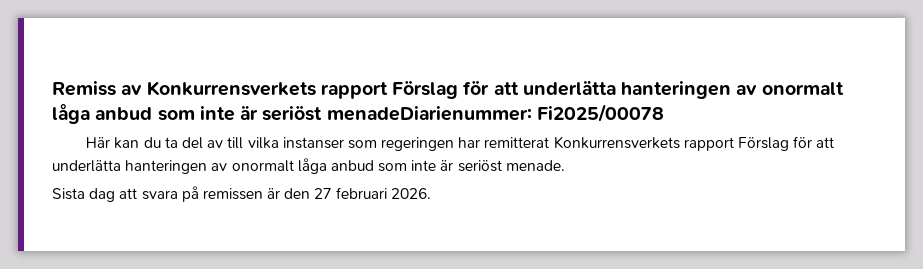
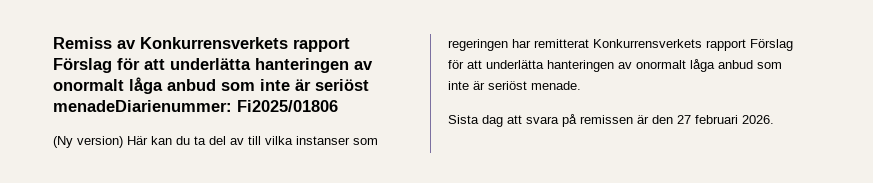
- Remiss av Konkurrensverkets rapport Förslag för att underlätta hanteringen av onormalt låga anbud som inte är seriöst menadeDiarienummer: Fi2025/00078
- Här kan du ta del av till vilka instanser som regeringen har remitterat Konkurrensverkets rapport Förslag för att underlätta hanteringen av onormalt låga anbud som inte är seriöst menade.
+ Remiss av Konkurrensverkets rapport Förslag för att underlätta hanteringen av onormalt låga anbud som inte är seriöst menadeDiarienummer: Fi2025/01806
+ (Ny version) Här kan du ta del av till vilka instanser som regeringen har remitterat Konkurrensverkets rapport Förslag för att underlätta hanteringen av onormalt låga anbud som inte är seriöst menade.

